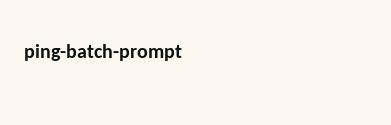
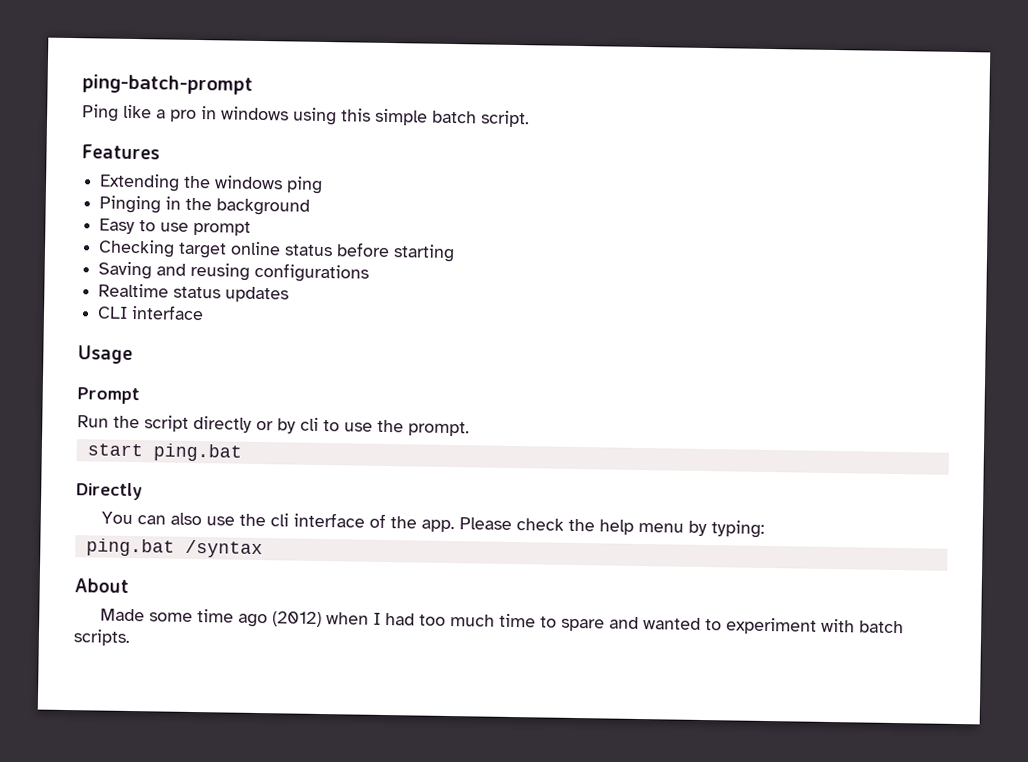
+ Ping like a pro in windows using this simple batch script.
+ Features
+ Extending the windows ping
+ Pinging in the background
+ Easy to use prompt
+ Checking target online status before starting
+ Saving and reusing configurations
+ Realtime status updates
+ CLI interface
+ Usage
+ Prompt
+ Run the script directly or by cli to use the prompt.
+ start ping.bat
+ Directly
+ You can also use the cli interface of the app. Please check the help menu by typing:
+ ping.bat /syntax
+ About
+ Made some time ago (2012) when I had too much time to spare and wanted to experiment with batch scripts.

